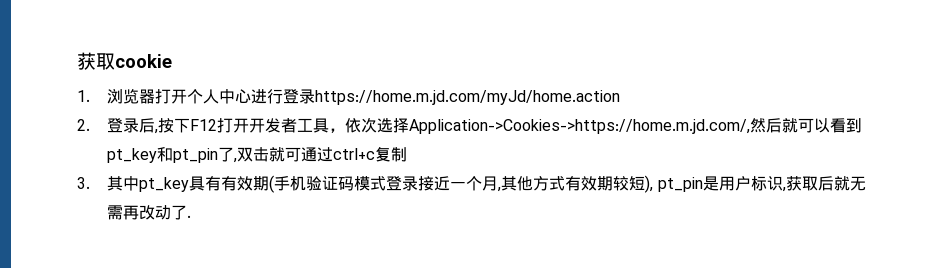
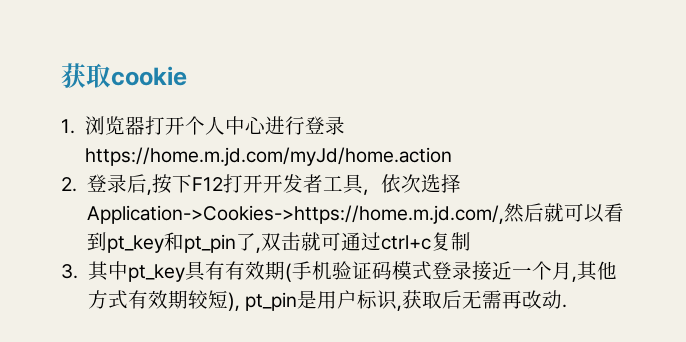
- 3.其中pt_key具有有效期(手机验证码模式登录接近一个月,其他方式有效期较短), pt_pin是用户标识,获取后就无需再改动了.
+ 3.其中pt_key具有有效期(手机验证码模式登录接近一个月,其他方式有效期较短), pt_pin是用户标识,获取后无需再改动.

